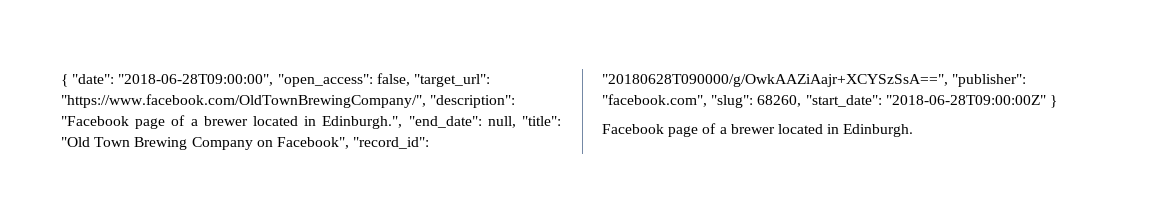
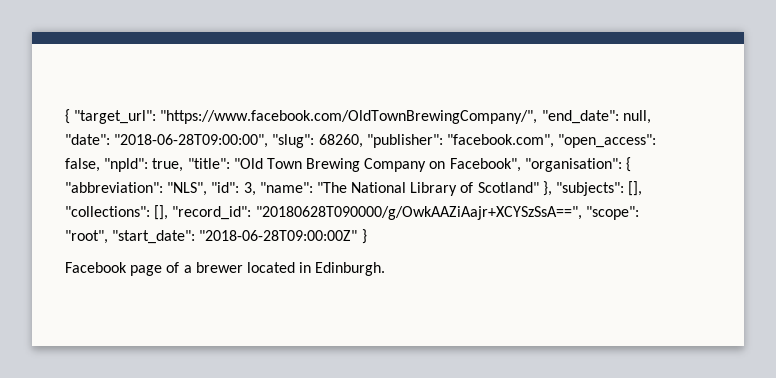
- { "date": "2018-06-28T09:00:00", "open_access": false, "target_url": "https://www.facebook.com/OldTownBrewingCompany/", "description": "Facebook page of a brewer located in Edinburgh.", "end_date": null, "title": "Old Town Brewing Company on Facebook", "record_id": "20180628T090000/g/OwkAAZiAajr+XCYSzSsA==", "publisher": "facebook.com", "slug": 68260, "start_date": "2018-06-28T09:00:00Z" }
+ { "target_url": "https://www.facebook.com/OldTownBrewingCompany/", "end_date": null, "date": "2018-06-28T09:00:00", "slug": 68260, "publisher": "facebook.com", "open_access": false, "npld": true, "title": "Old Town Brewing Company on Facebook", "organisation": { "abbreviation": "NLS", "id": 3, "name": "The National Library of Scotland" }, "subjects": [], "collections": [], "record_id": "20180628T090000/g/OwkAAZiAajr+XCYSzSsA==", "scope": "root", "start_date": "2018-06-28T09:00:00Z" }

